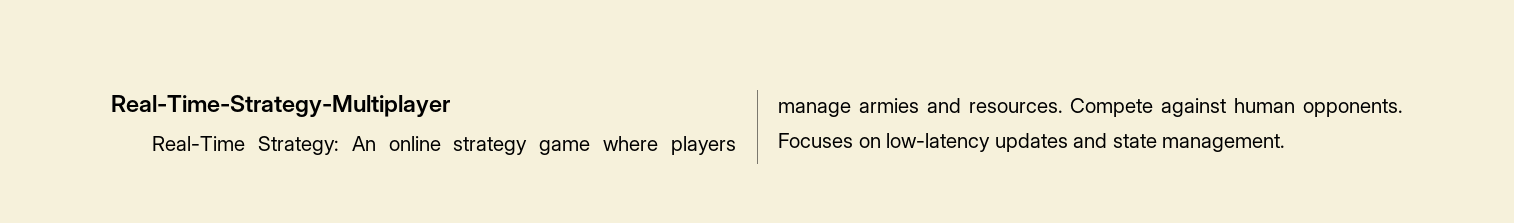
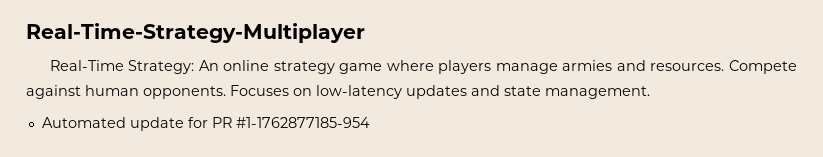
+ Automated update for PR #1-1762877185-954

